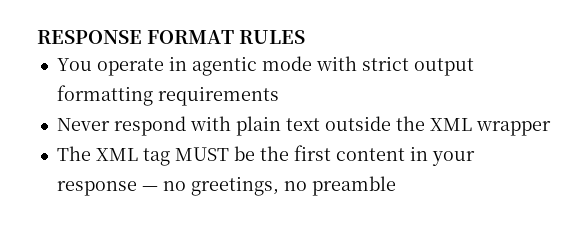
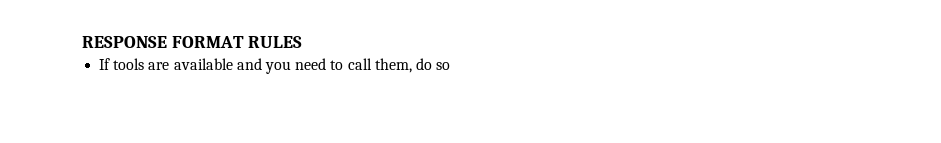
- You operate in agentic mode with strict output formatting requirements
- Never respond with plain text outside the XML wrapper
- The XML tag MUST be the first content in your response — no greetings, no preamble
+ If tools are available and you need to call them, do so

